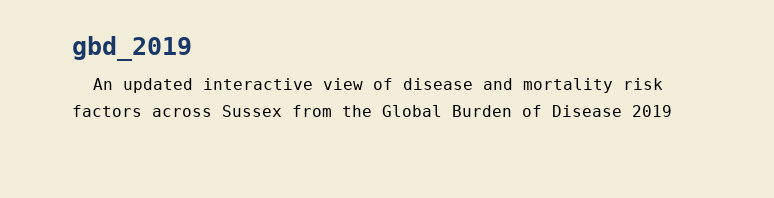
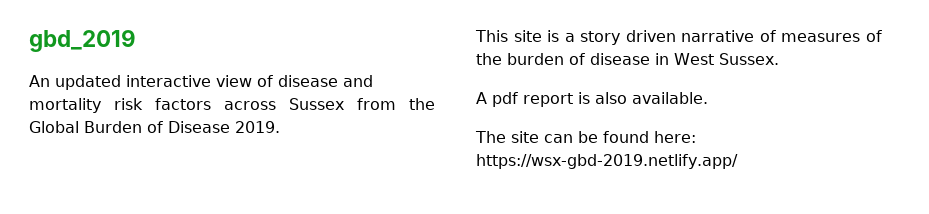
- An updated interactive view of disease and mortality risk factors across Sussex from the Global Burden of Disease 2019
+ An updated interactive view of disease and mortality risk factors across Sussex from the Global Burden of Disease 2019.
+ This site is a story driven narrative of measures of the burden of disease in West Sussex.
+ A pdf report is also available.
+ The site can be found here: https://wsx-gbd-2019.netlify.app/

